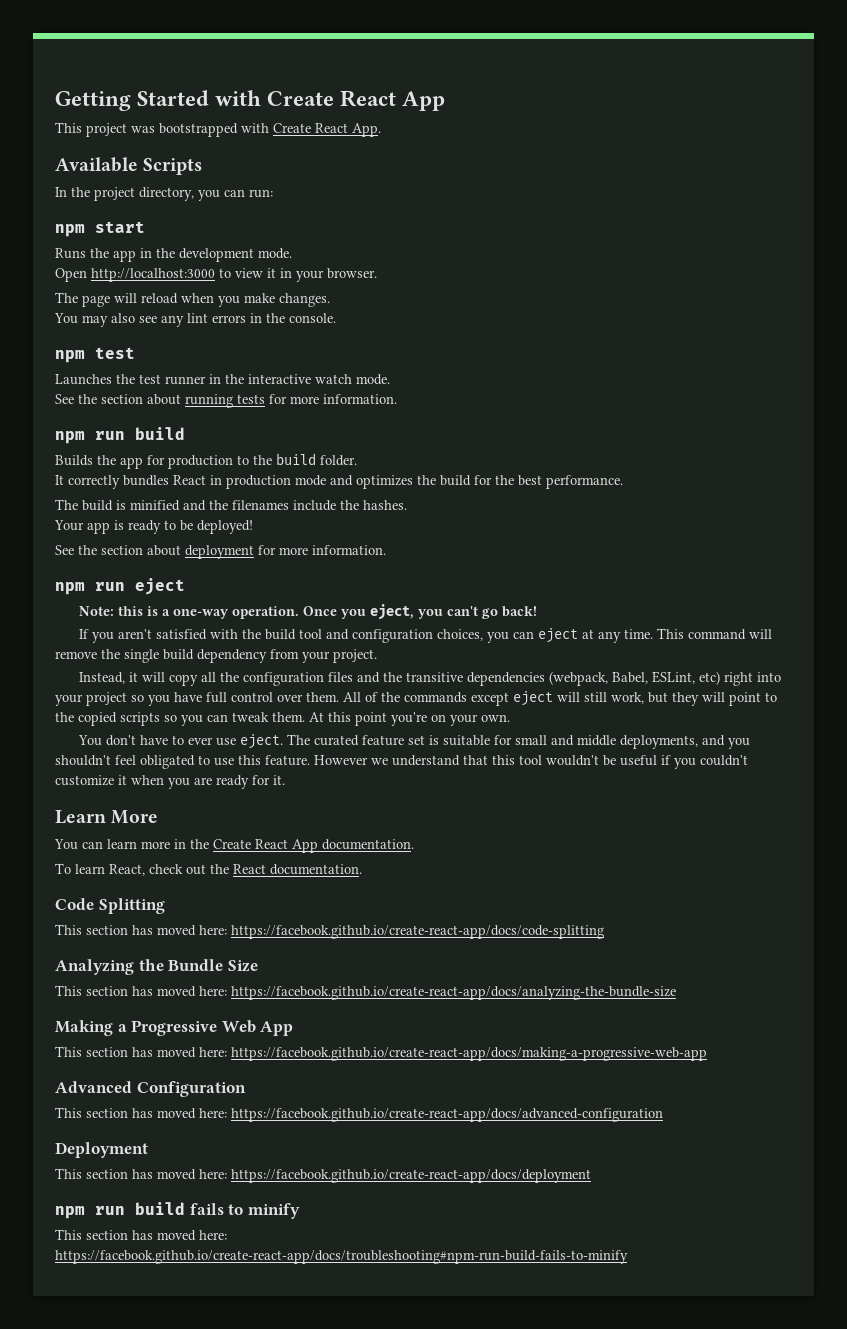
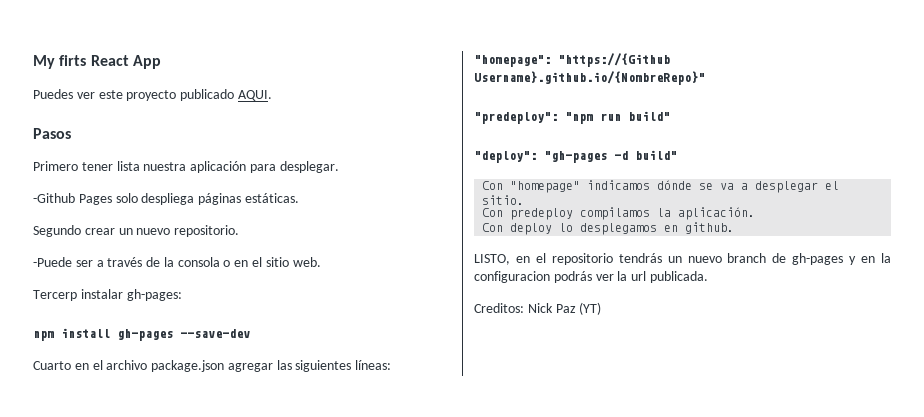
- Getting Started with Create React App
- This project was bootstrapped with Create React App.
- Available Scripts
- In the project directory, you can run:
- npm start
- Runs the app in the development mode.
- Open http://localhost:3000 to view it in your browser.
- The page will reload when you make changes.
- You may also see any lint errors in the console.
- npm test
- Launches the test runner in the interactive watch mode.
- See the section about running tests for more information.
- npm run build
- Builds the app for production to the build folder.
- It correctly bundles React in production mode and optimizes the build for the best performance.
- The build is minified and the filenames include the hashes.
- Your app is ready to be deployed!
- See the section about deployment for more information.
- npm run eject
- Note: this is a one-way operation. Once you eject, you can't go back!
- If you aren't satisfied with the build tool and configuration choices, you can eject at any time. This command will remove the single build dependency from your project.
- Instead, it will copy all the configuration files and the transitive dependencies (webpack, Babel, ESLint, etc) right into your project so you have full control over them. All of the commands except eject will still work, but they will point to the copied scripts so you can tweak them. At this point you're on your own.
- You don't have to ever use eject. The curated feature set is suitable for small and middle deployments, and you shouldn't feel obligated to use this feature. However we understand that this tool wouldn't be useful if you couldn't customize it when you are ready for it.
- Learn More
- You can learn more in the Create React App documentation.
- To learn React, check out the React documentation.
- Code Splitting
- This section has moved here: https://facebook.github.io/create-react-app/docs/code-splitting
- Analyzing the Bundle Size
- This section has moved here: https://facebook.github.io/create-react-app/docs/analyzing-the-bundle-size
- Making a Progressive Web App
- This section has moved here: https://facebook.github.io/create-react-app/docs/making-a-progressive-web-app
- Advanced Configuration
- This section has moved here: https://facebook.github.io/create-react-app/docs/advanced-configuration
- Deployment
- This section has moved here: https://facebook.github.io/create-react-app/docs/deployment
- npm run build fails to minify
- This section has moved here: https://facebook.github.io/create-react-app/docs/troubleshooting#npm-run-build-fails-to-minify
+ My firts React App
+ Puedes ver este proyecto publicado AQUI.
+ Pasos
+ Primero tener lista nuestra aplicación para desplegar.
+ -Github Pages solo despliega páginas estáticas.
+ Segundo crear un nuevo repositorio.
+ -Puede ser a través de la consola o en el sitio web.
+ Tercerp instalar gh-pages:
+ npm install gh-pages --save-dev
+ Cuarto en el archivo package.json agregar las siguientes líneas:
+ "homepage": "https://{Github Username}.github.io/{NombreRepo}"
+ "predeploy": "npm run build"
+ "deploy": "gh-pages -d build"
+ Con "homepage" indicamos dónde se va a desplegar el sitio.
+ Con predeploy compilamos la aplicación.
+ Con deploy lo desplegamos en github.
+ LISTO, en el repositorio tendrás un nuevo branch de gh-pages y en la configuracion podrás ver la url publicada.
+ Creditos: Nick Paz (YT)

